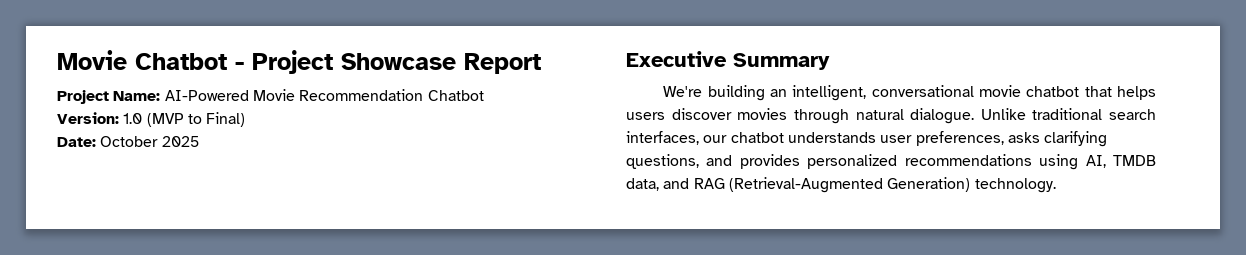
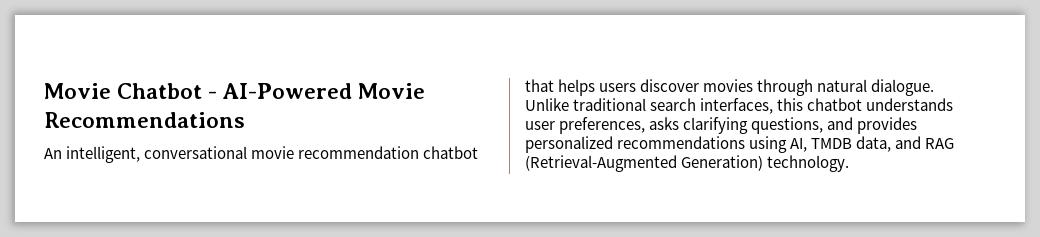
- Movie Chatbot - Project Showcase Report
- Project Name: AI-Powered Movie Recommendation Chatbot
- Version: 1.0 (MVP to Final)
- Date: October 2025
- Executive Summary
- We're building an intelligent, conversational movie chatbot that helps users discover movies through natural dialogue.
+ Movie Chatbot - AI-Powered Movie Recommendations
+ An intelligent, conversational movie recommendation chatbot that helps users discover movies through natural dialogue.
- Unlike traditional search interfaces, our chatbot understands user preferences, asks clarifying questions, and provides personalized recommendations using AI, TMDB data, and RAG (Retrieval-Augmented Generation) technology.
+ Unlike traditional search interfaces, this chatbot understands user preferences, asks clarifying questions, and provides personalized recommendations using AI, TMDB data, and RAG (Retrieval-Augmented Generation) technology.

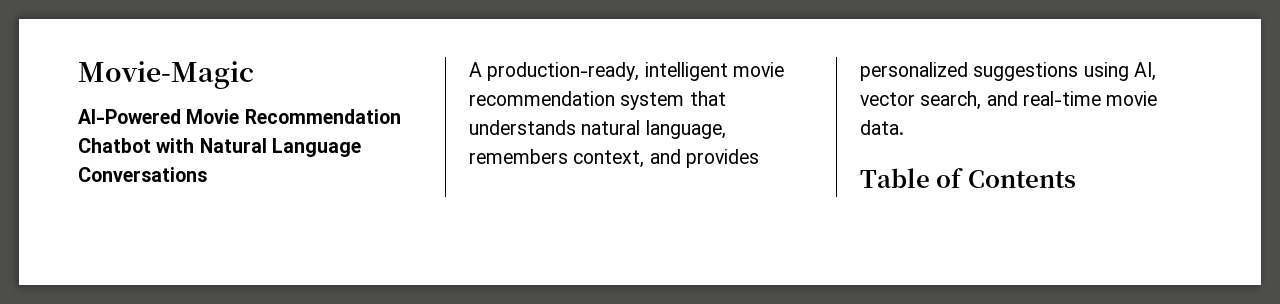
- Movie Chatbot - AI-Powered Movie Recommendations
- An intelligent, conversational movie recommendation chatbot that helps users discover movies through natural dialogue. Unlike traditional search interfaces, this chatbot understands user preferences, asks clarifying questions, and provides personalized recommendations using AI, TMDB data, and RAG (Retrieval-Augmented Generation) technology.
+ Movie-Magic
+ AI-Powered Movie Recommendation Chatbot with Natural Language Conversations
+ A production-ready, intelligent movie recommendation system that understands natural language, remembers context, and provides personalized suggestions using AI, vector search, and real-time movie data.
+ Table of Contents

